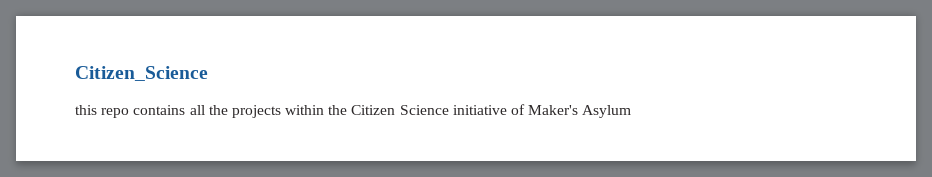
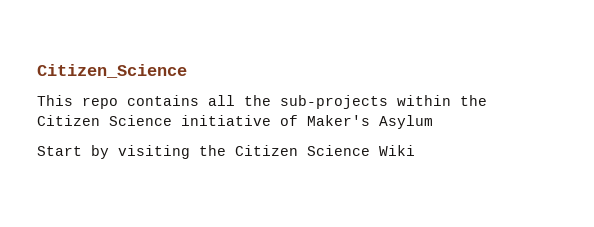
- this repo contains all the projects within the Citizen Science initiative of Maker's Asylum
+ This repo contains all the sub-projects within the Citizen Science initiative of Maker's Asylum
+ Start by visiting the Citizen Science Wiki

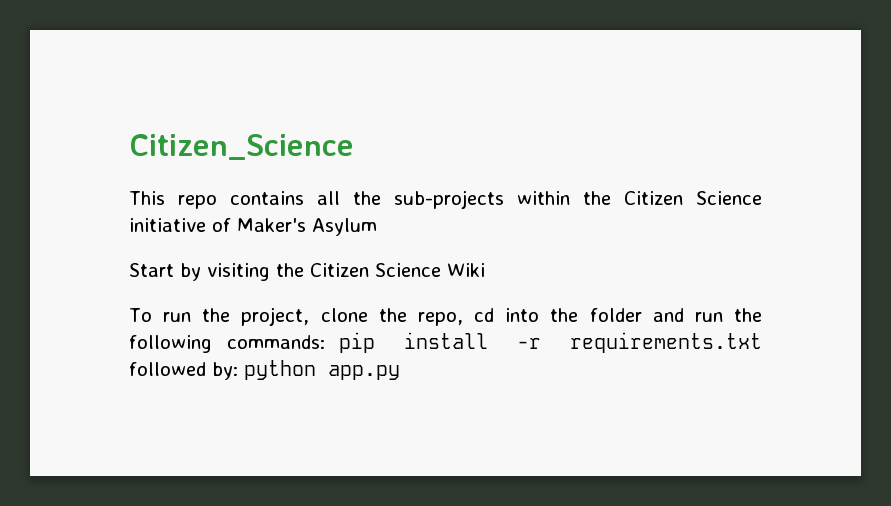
+ To run the project, clone the repo, cd into the folder and run the following commands: pip install -r requirements.txt followed by: python app.py

